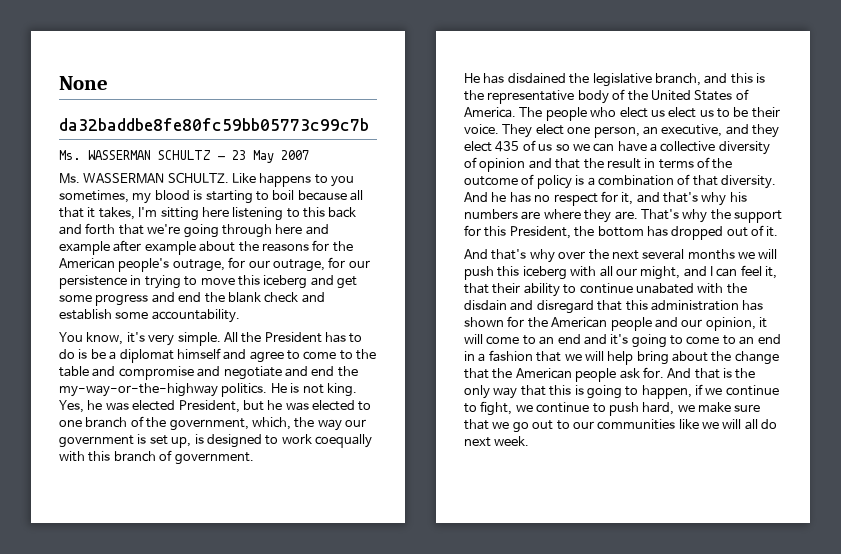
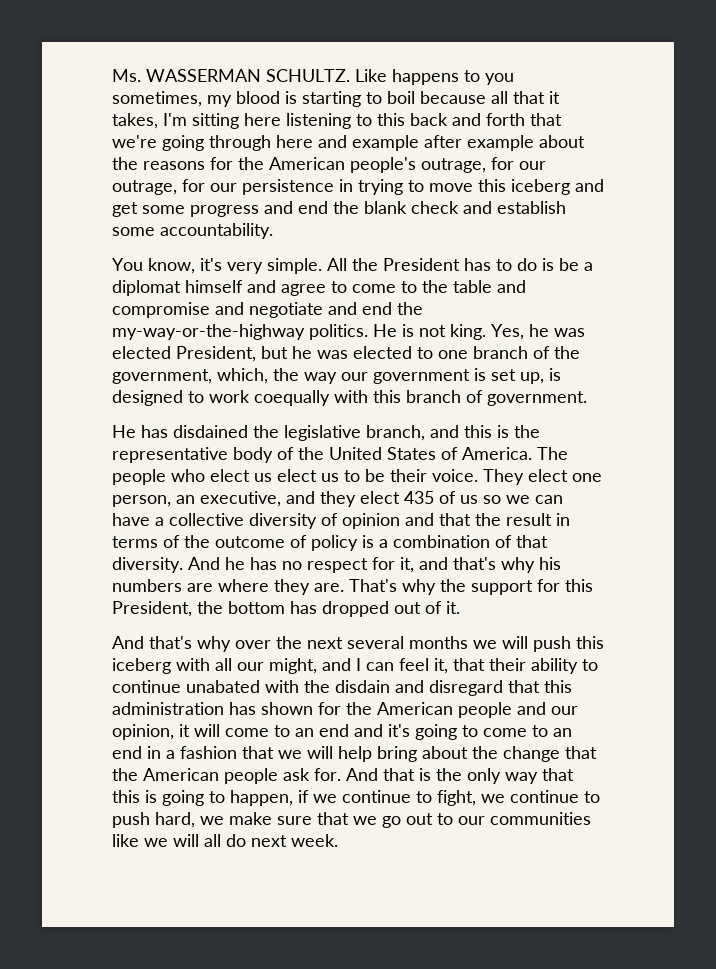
- None
- da32baddbe8fe80fc59bb05773c99c7b
- Ms. WASSERMAN SCHULTZ — 23 May 2007

